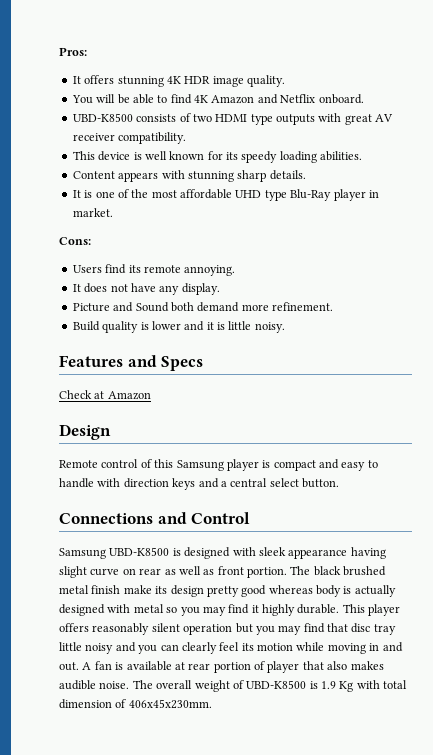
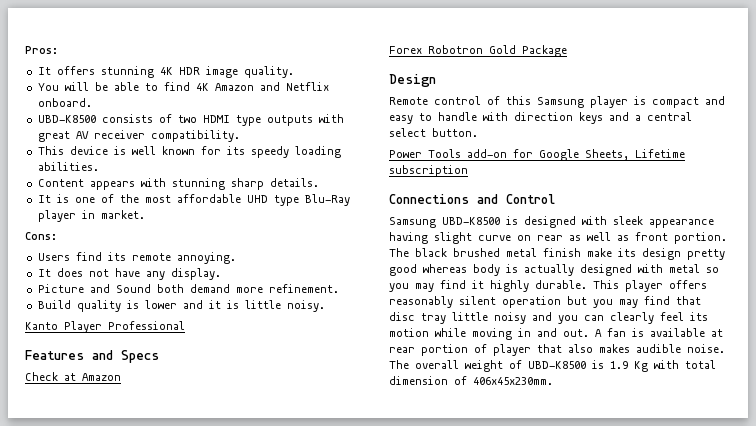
+ Kanto Player Professional
+ Forex Robotron Gold Package
+ Power Tools add-on for Google Sheets, Lifetime subscription

